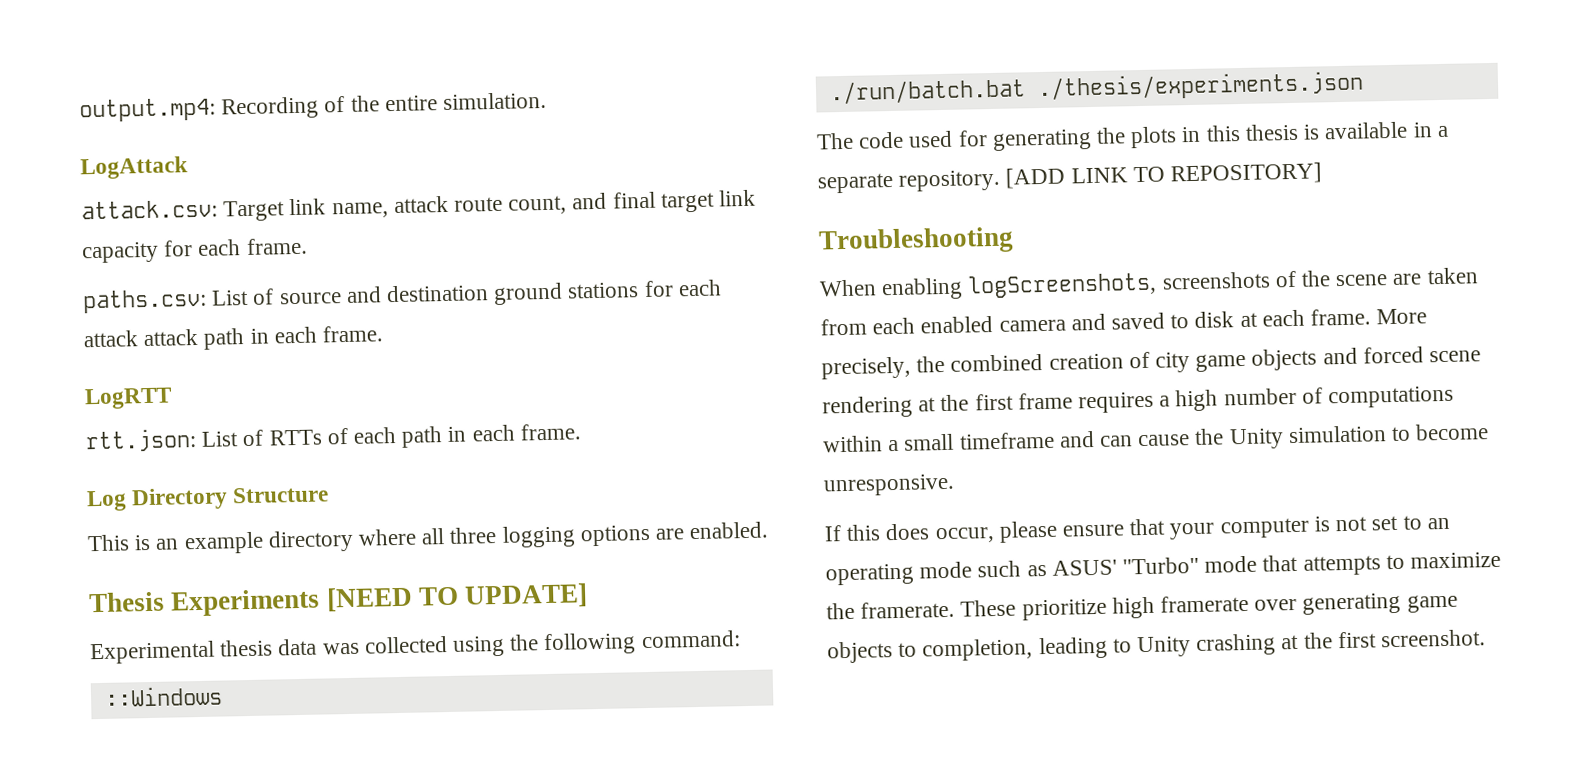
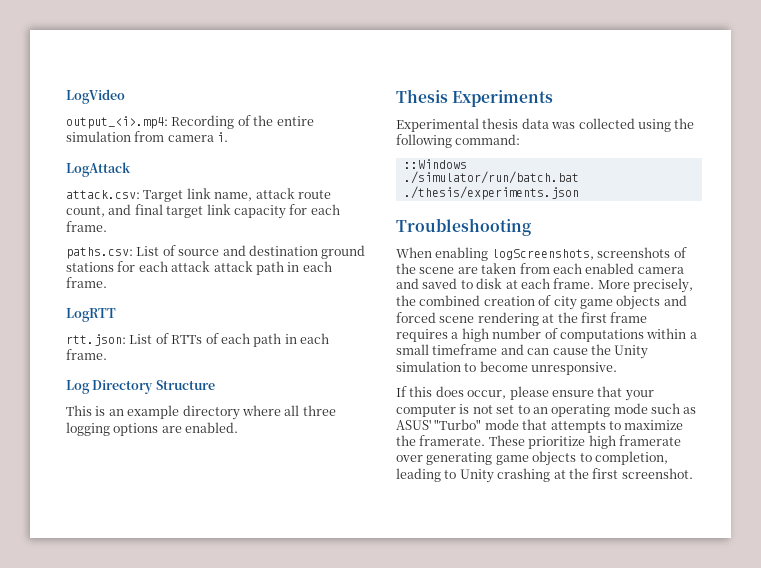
- output.mp4: Recording of the entire simulation.
+ LogVideo
+ output_<i>.mp4: Recording of the entire simulation from camera i.
- Thesis Experiments [NEED TO UPDATE]
+ Thesis Experiments
- ./run/batch.bat ./thesis/experiments.json
+ ./simulator/run/batch.bat ./thesis/experiments.json
- The code used for generating the plots in this thesis is available in a separate repository. [ADD LINK TO REPOSITORY]

